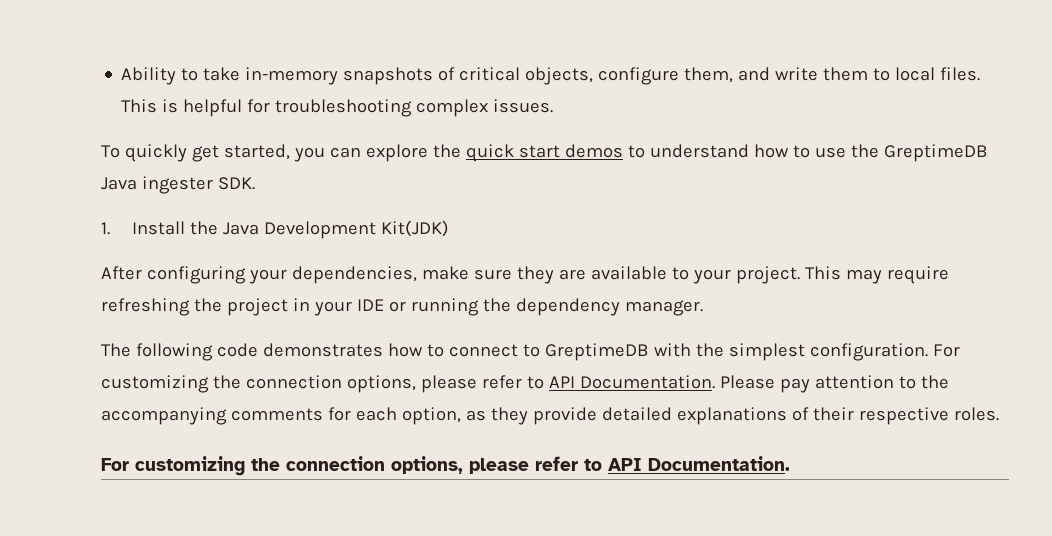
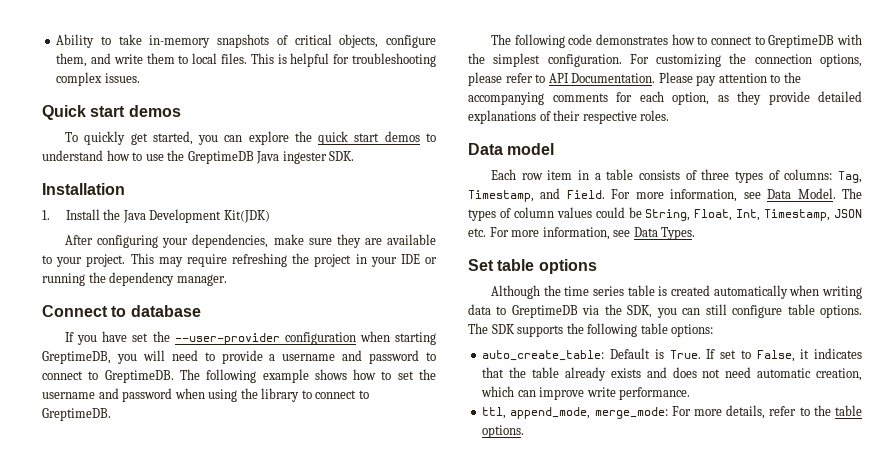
+ Quick start demos
+ Installation
+ Connect to database
+ If you have set the --user-provider configuration when starting GreptimeDB, you will need to provide a username and password to connect to GreptimeDB. The following example shows how to set the username and password when using the library to connect to GreptimeDB.
  Please pay attention to the accompanying comments for each option, as they provide detailed explanations of their respective roles.
- For customizing the connection options, please refer to API Documentation.
+ Data model
+ Each row item in a table consists of three types of columns: Tag, Timestamp, and Field. For more information, see Data Model. The types of column values could be String, Float, Int, Timestamp, JSON etc. For more information, see Data Types.
+ Set table options
+ Although the time series table is created automatically when writing data to GreptimeDB via the SDK, you can still configure table options. The SDK supports the following table options:
+ auto_create_table: Default is True. If set to False, it indicates that the table already exists and does not need automatic creation, which can improve write performance.
+ ttl, append_mode, merge_mode: For more details, refer to the table options.

